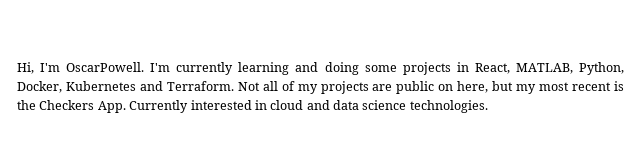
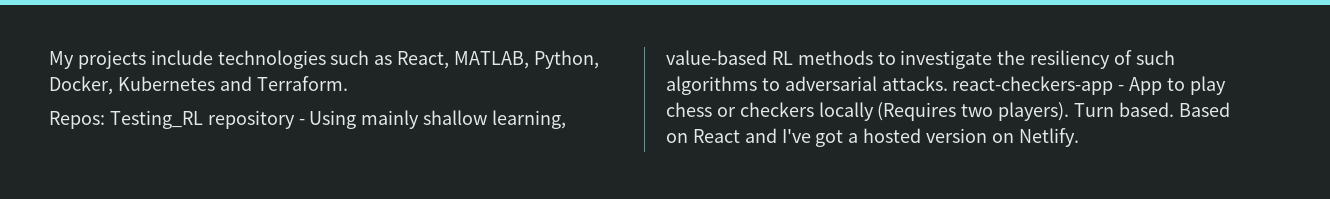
- Hi, I'm OscarPowell. I'm currently learning and doing some projects in React, MATLAB, Python, Docker, Kubernetes and Terraform. Not all of my projects are public on here, but my most recent is the Checkers App. Currently interested in cloud and data science technologies.
+ My projects include technologies such as React, MATLAB, Python, Docker, Kubernetes and Terraform.
+ Repos: Testing_RL repository - Using mainly shallow learning, value-based RL methods to investigate the resiliency of such algorithms to adversarial attacks. react-checkers-app - App to play chess or checkers locally (Requires two players). Turn based. Based on React and I've got a hosted version on Netlify.

